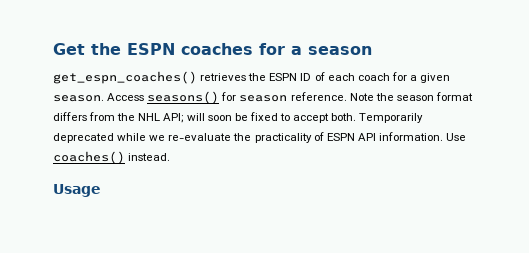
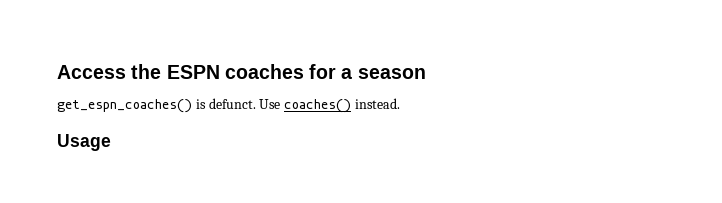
- Get the ESPN coaches for a season
+ Access the ESPN coaches for a season
- get_espn_coaches() retrieves the ESPN ID of each coach for a given season. Access seasons() for season reference. Note the season format differs from the NHL API; will soon be fixed to accept both. Temporarily deprecated while we re-evaluate the practicality of ESPN API information.
+ get_espn_coaches() is defunct.

